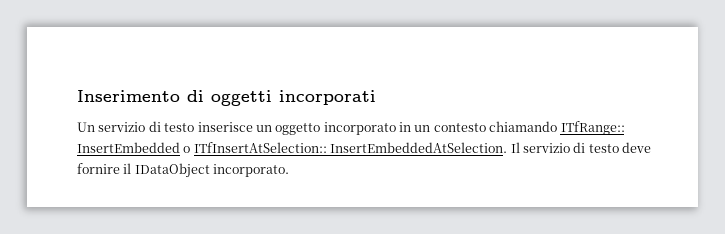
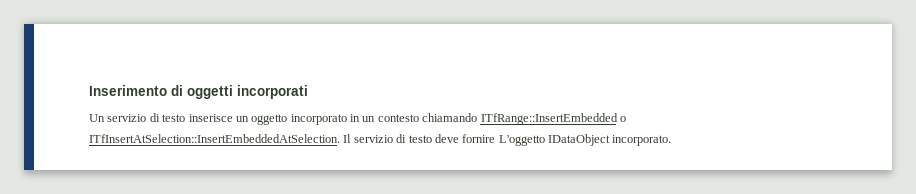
- Un servizio di testo inserisce un oggetto incorporato in un contesto chiamando ITfRange:: InsertEmbedded o ITfInsertAtSelection:: InsertEmbeddedAtSelection.
+ Un servizio di testo inserisce un oggetto incorporato in un contesto chiamando ITfRange::InsertEmbedded o ITfInsertAtSelection::InsertEmbeddedAtSelection.
- Il servizio di testo deve fornire il IDataObject incorporato.
+ Il servizio di testo deve fornire L'oggetto IDataObject incorporato.

